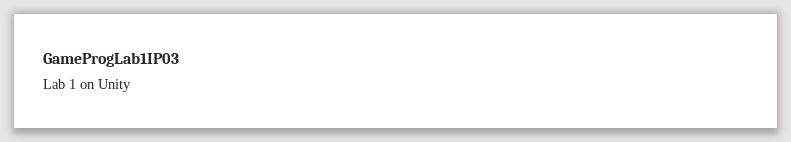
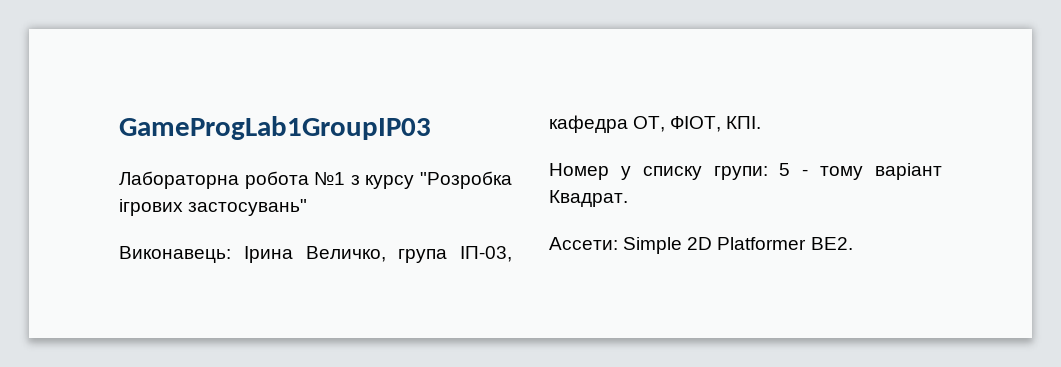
- GameProgLab1IP03
- Lab 1 on Unity
+ GameProgLab1GroupIP03
+ Лабораторна робота №1 з курсу "Розробка ігрових застосувань"
+ Виконавець: Ірина Величко, група ІП-03, кафедра ОТ, ФІОТ, КПІ.
+ Номер у списку групи: 5 - тому варіант Квадрат.
+ Ассети: Simple 2D Platformer BE2.

